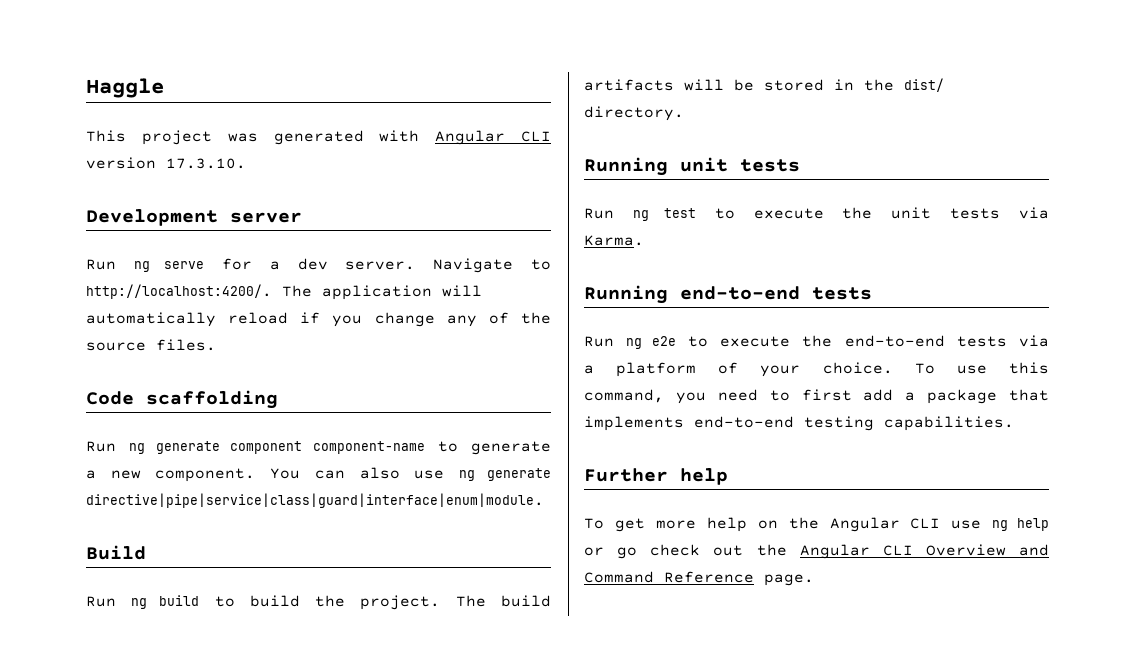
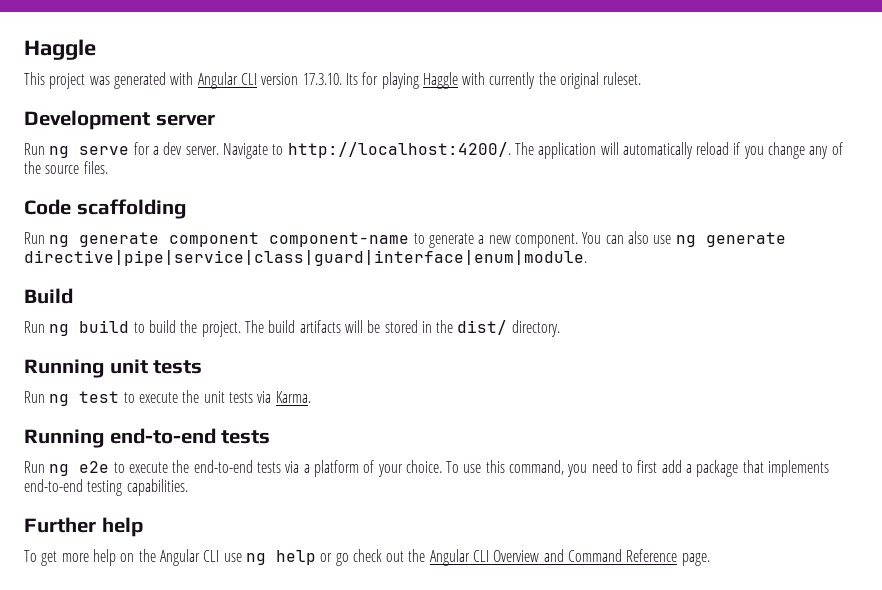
- This project was generated with Angular CLI version 17.3.10.
+ This project was generated with Angular CLI version 17.3.10. Its for playing Haggle with currently the original ruleset.

